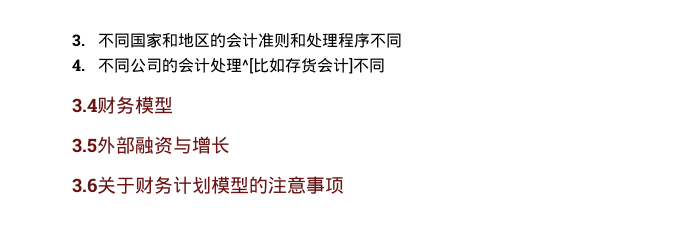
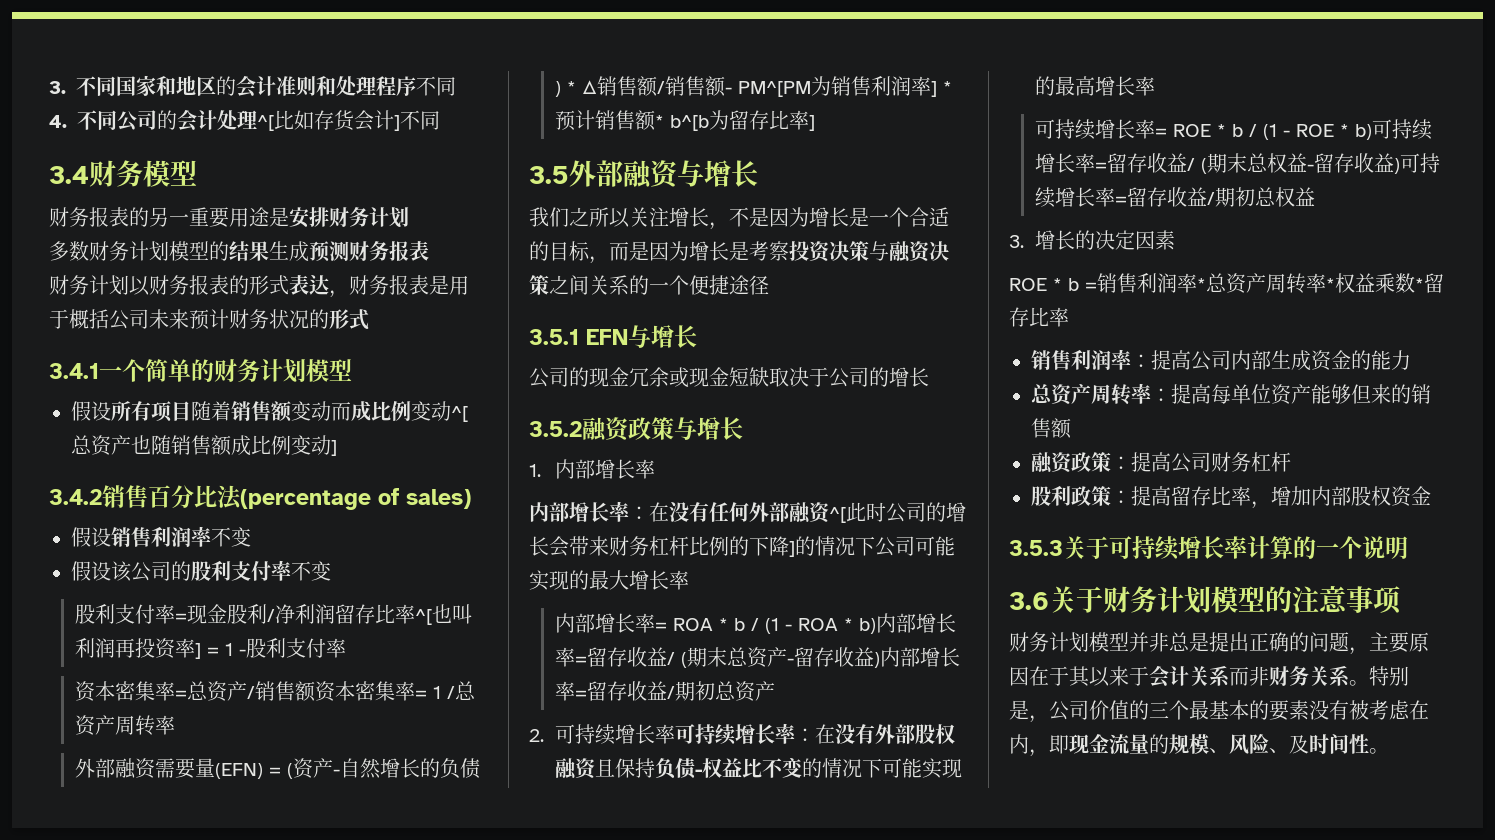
+ 财务报表的另一重要用途是安排财务计划
+ 多数财务计划模型的结果生成预测财务报表
+ 财务计划以财务报表的形式表达，财务报表是用于概括公司未来预计财务状况的形式
+ 3.4.1一个简单的财务计划模型
+ 假设所有项目随着销售额变动而成比例变动^[总资产也随销售额成比例变动]
+ 3.4.2销售百分比法(percentage of sales)
+ 假设销售利润率不变
+ 假设该公司的股利支付率不变
+ 股利支付率=现金股利/净利润留存比率^[也叫利润再投资率] = 1 -股利支付率
+ 资本密集率=总资产/销售额资本密集率= 1 /总资产周转率
+ 外部融资需要量(EFN) = (资产-自然增长的负债) * Δ销售额/销售额- PM^[PM为销售利润率] *预计销售额* b^[b为留存比率]
+ 我们之所以关注增长，不是因为增长是一个合适的目标，而是因为增长是考察投资决策与融资决策之间关系的一个便捷途径
+ 3.5.1 EFN与增长
+ 公司的现金冗余或现金短缺取决于公司的增长
+ 3.5.2融资政策与增长
+ 1.内部增长率
+ 内部增长率：在没有任何外部融资^[此时公司的增长会带来财务杠杆比例的下降]的情况下公司可能实现的最大增长率
+ 内部增长率= ROA * b / (1 - ROA * b)内部增长率=留存收益/ (期末总资产-留存收益)内部增长率=留存收益/期初总资产
+ 2.可持续增长率可持续增长率：在没有外部股权融资且保持负债-权益比不变的情况下可能实现的最高增长率
+ 可持续增长率= ROE * b / (1 - ROE * b)可持续增长率=留存收益/ (期末总权益-留存收益)可持续增长率=留存收益/期初总权益
+ 3.增长的决定因素
+ ROE * b =销售利润率*总资产周转率*权益乘数*留存比率
+ 销售利润率：提高公司内部生成资金的能力
+ 总资产周转率：提高每单位资产能够但来的销售额
+ 融资政策：提高公司财务杠杆
+ 股利政策：提高留存比率，增加内部股权资金
+ 3.5.3关于可持续增长率计算的一个说明
+ 财务计划模型并非总是提出正确的问题，主要原因在于其以来于会计关系而非财务关系。特别是，公司价值的三个最基本的要素没有被考虑在内，即现金流量的规模、风险、及时间性。

